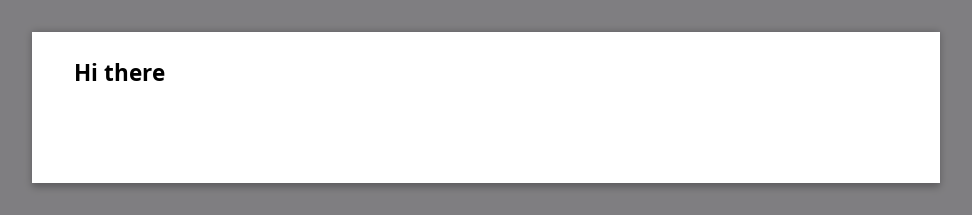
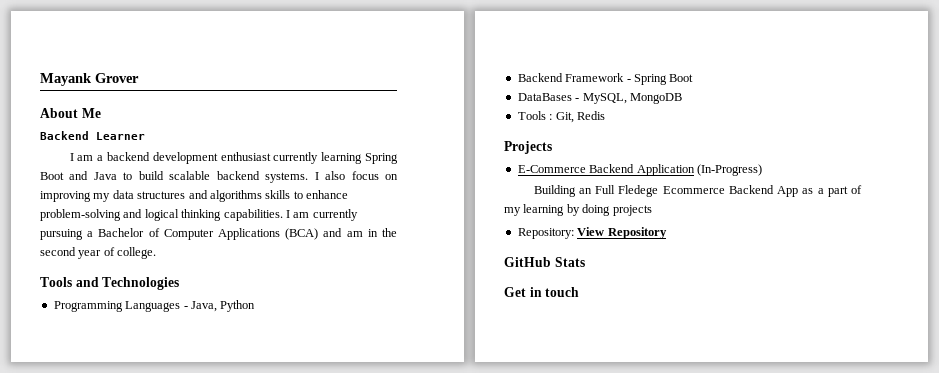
- Hi there
+ Mayank Grover
+ About Me
+ Backend Learner
+ I am a backend development enthusiast currently learning Spring Boot and Java to build scalable backend systems. I also focus on improving my data structures and algorithms skills to enhance problem-solving and logical thinking capabilities. I am currently pursuing a Bachelor of Computer Applications (BCA) and am in the second year of college.
+ Tools and Technologies
+ Programming Languages - Java, Python
+ Backend Framework - Spring Boot
+ DataBases - MySQL, MongoDB
+ Tools : Git, Redis
+ Projects
+ E-Commerce Backend Application (In-Progress)
+ Building an Full Fledege Ecommerce Backend App as a part of my learning by doing projects
+ Repository: View Repository
+ GitHub Stats
+ Get in touch

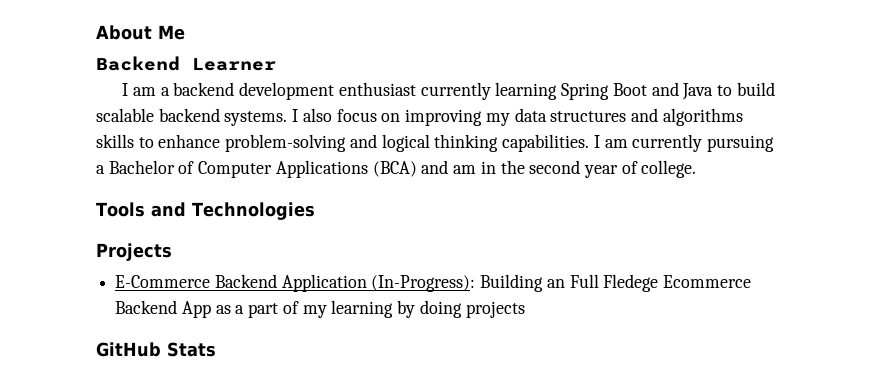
- Mayank Grover
- Programming Languages - Java, Python
- Backend Framework - Spring Boot
- DataBases - MySQL, MongoDB
- Tools : Git, Redis
- E-Commerce Backend Application (In-Progress)
- Building an Full Fledege Ecommerce Backend App as a part of my learning by doing projects
+ E-Commerce Backend Application (In-Progress): Building an Full Fledege Ecommerce Backend App as a part of my learning by doing projects
- Repository: View Repository
- Get in touch

